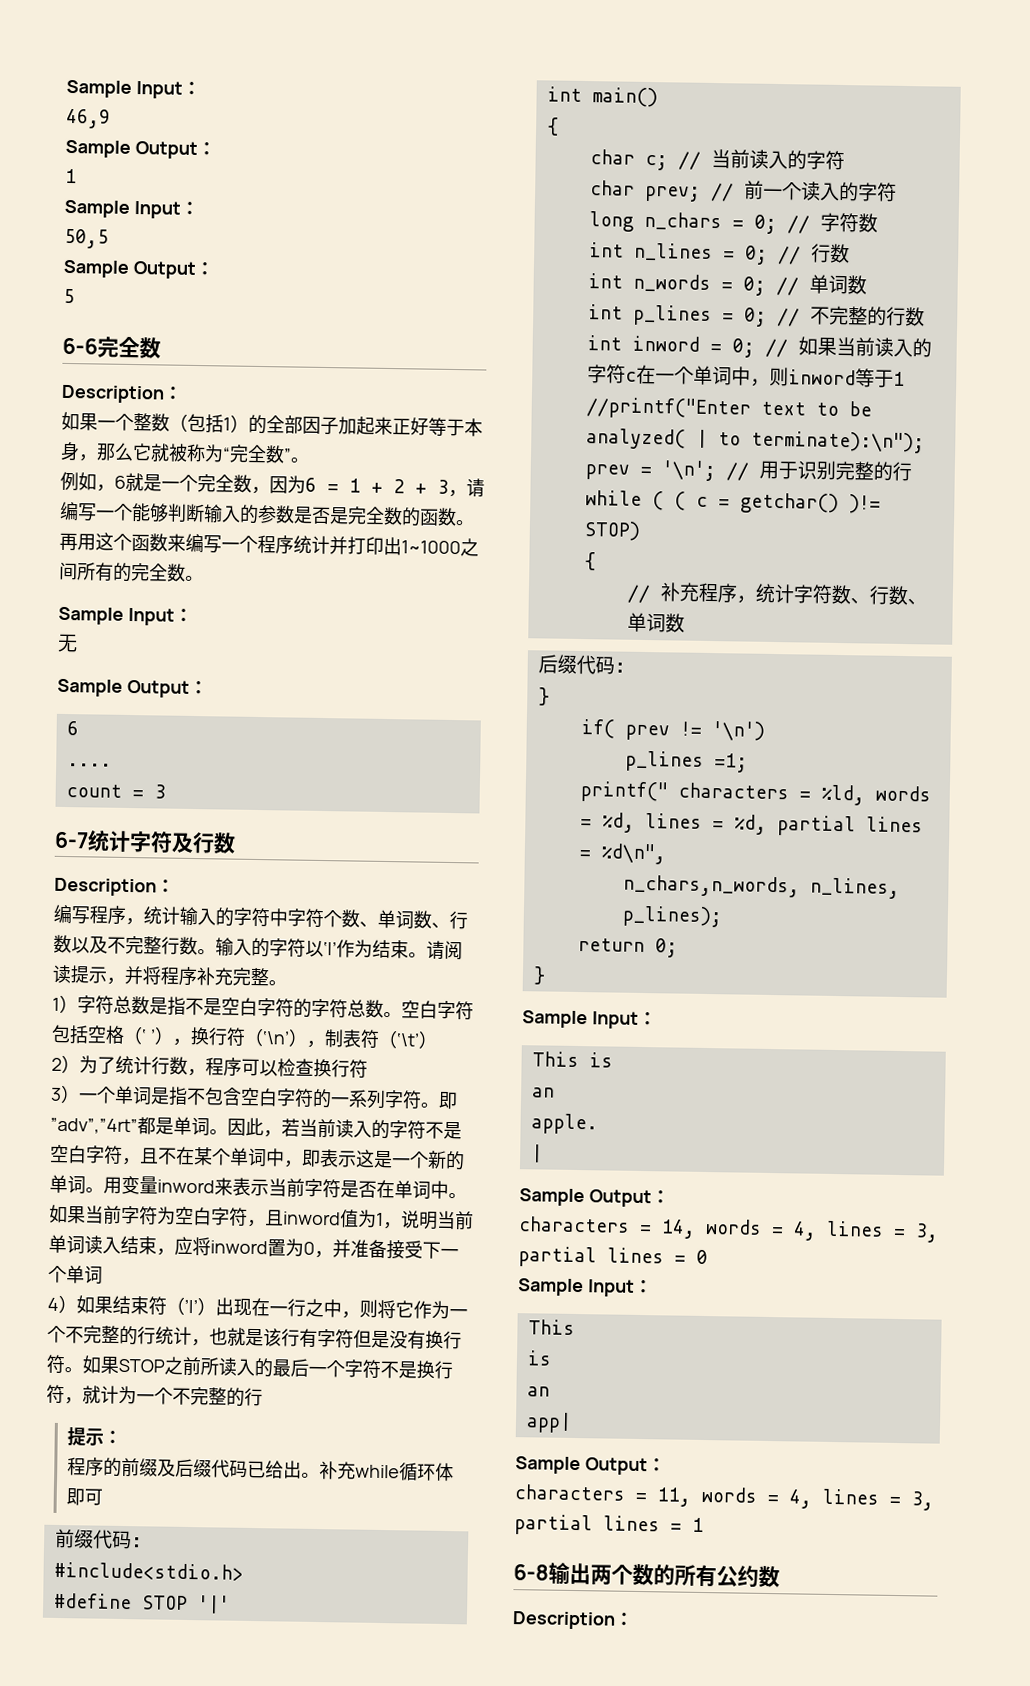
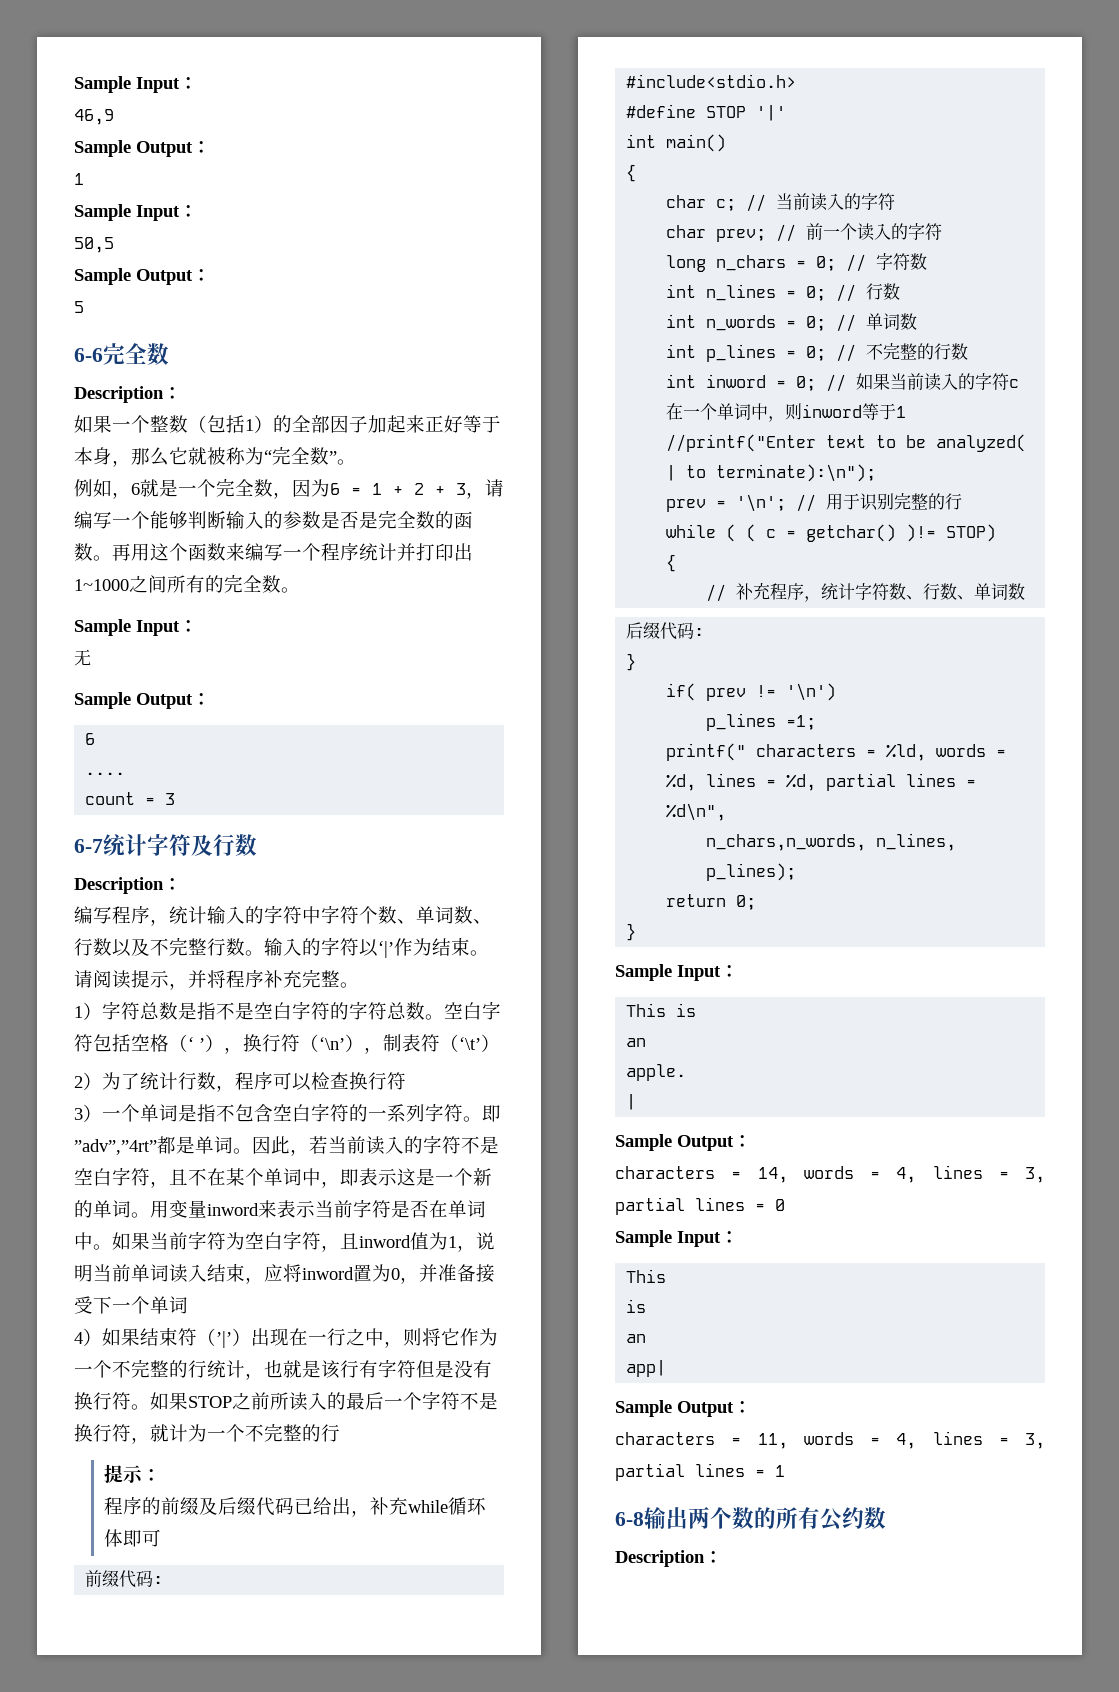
- 程序的前缀及后缀代码已给出。补充while循环体即可
+ 程序的前缀及后缀代码已给出，补充while循环体即可

